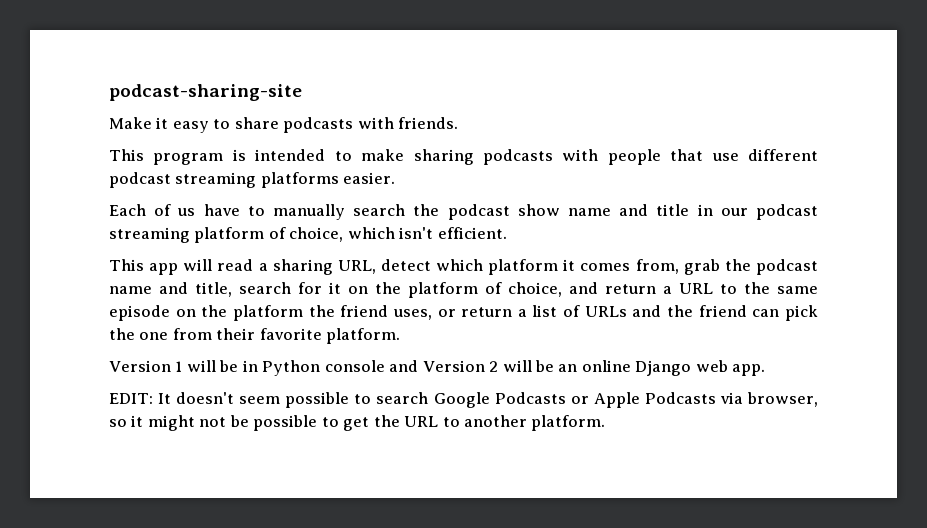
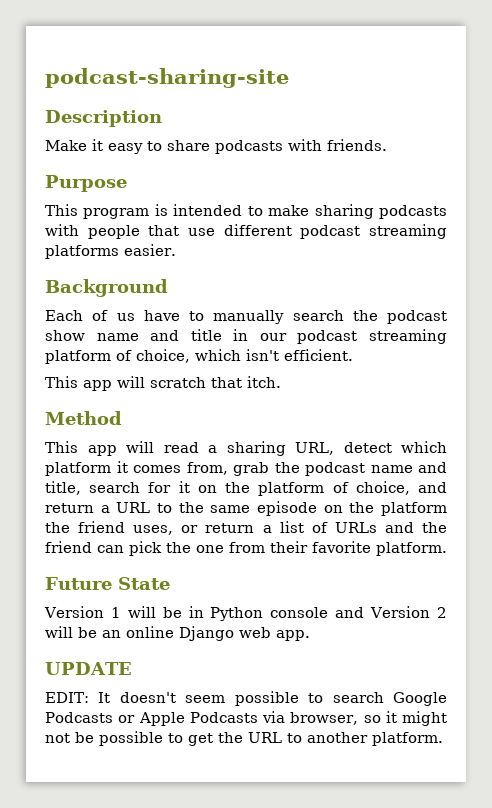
+ Description
+ Purpose
+ Background
+ This app will scratch that itch.
+ Method
+ Future State
+ UPDATE

